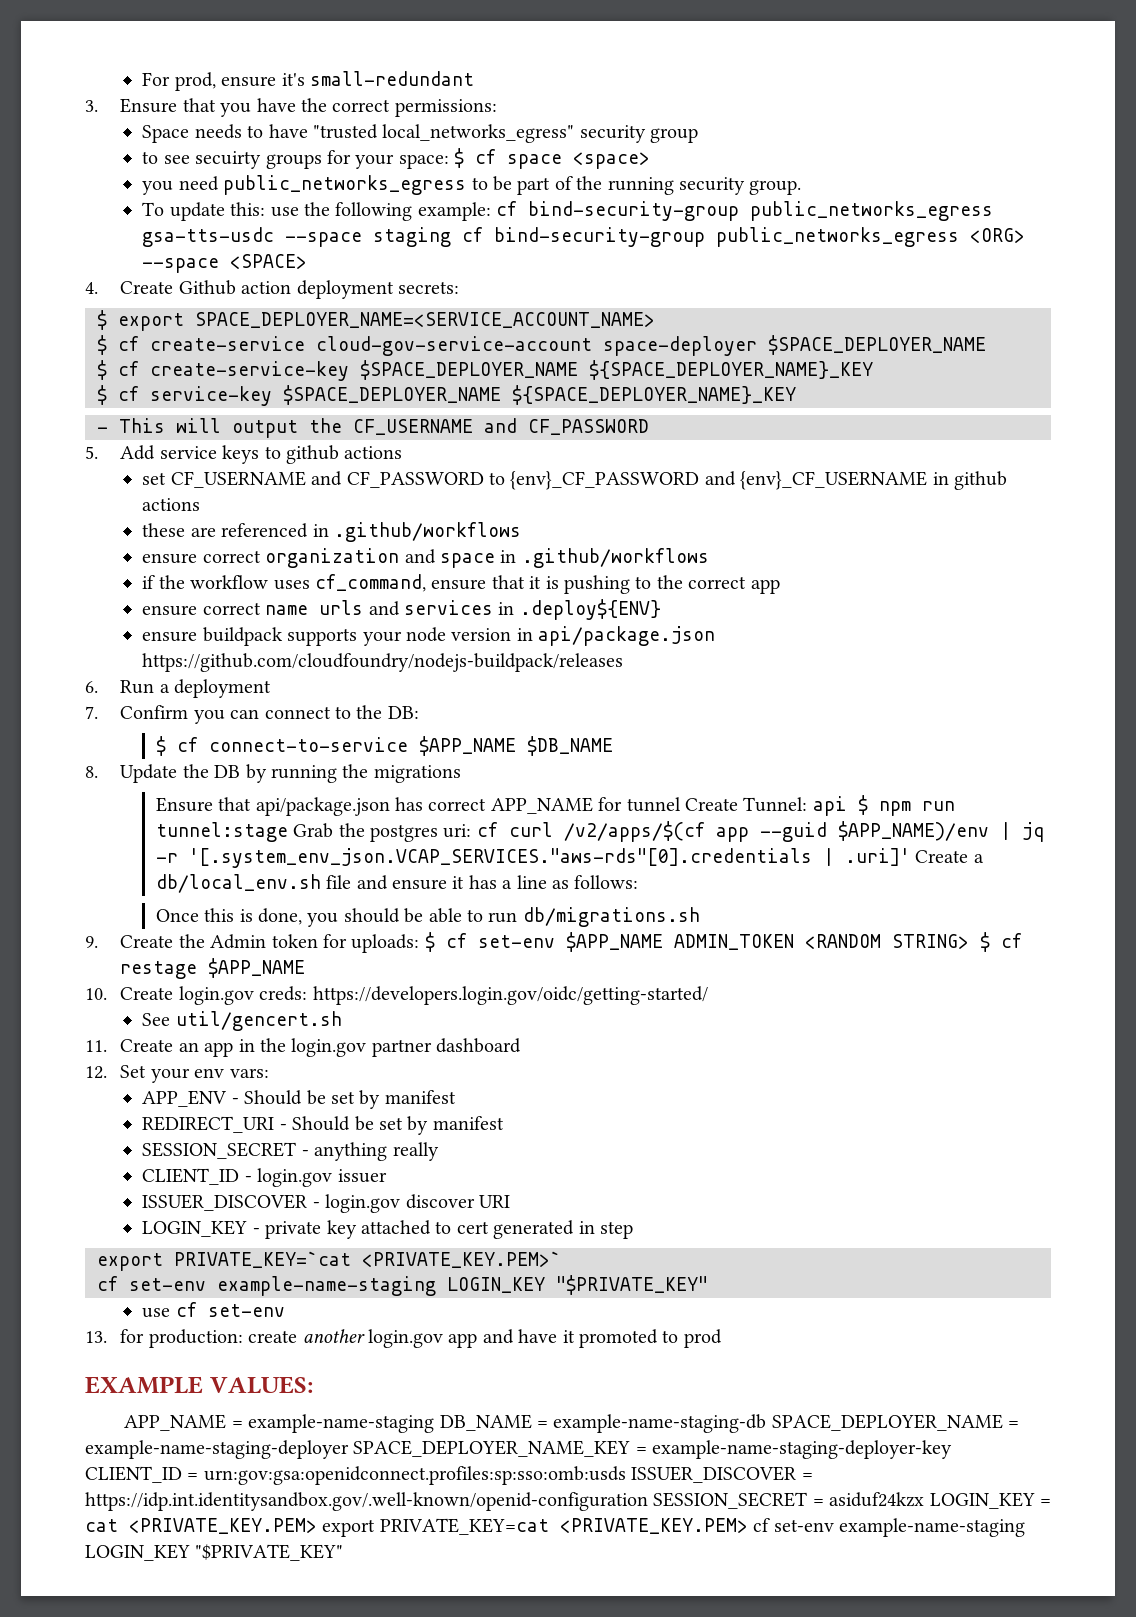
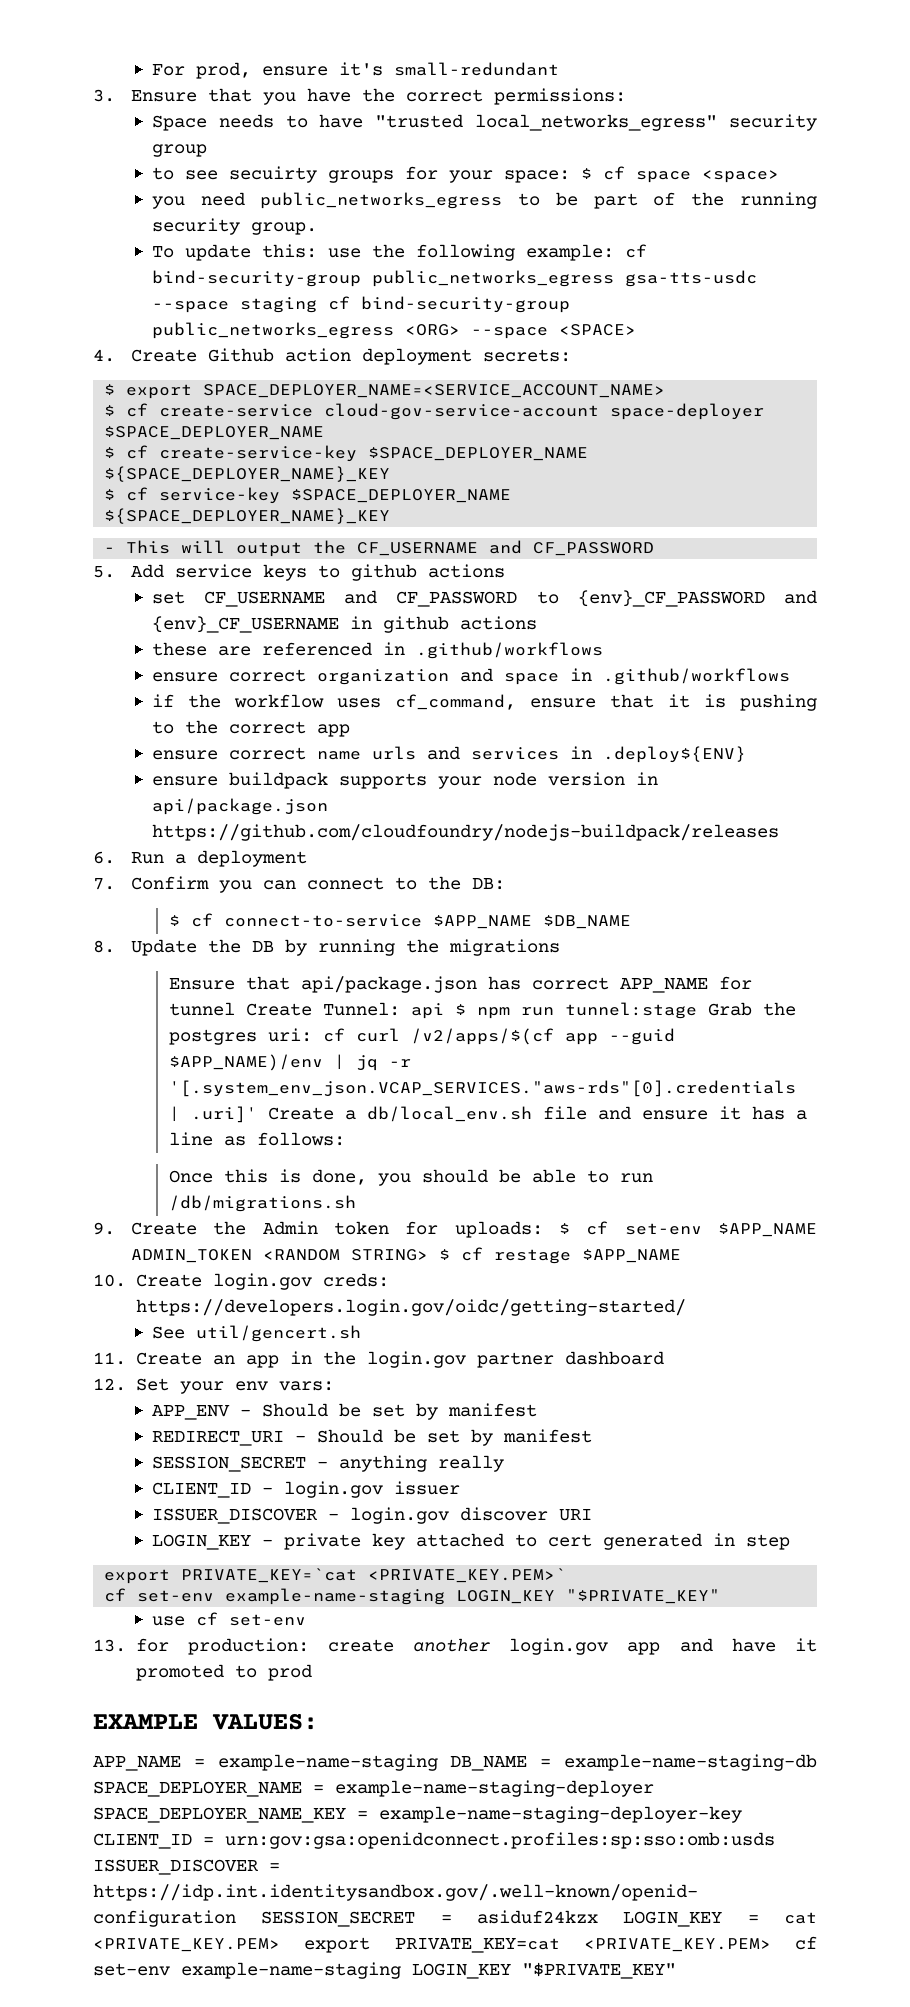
- Once this is done, you should be able to run db/migrations.sh
+ Once this is done, you should be able to run /db/migrations.sh

